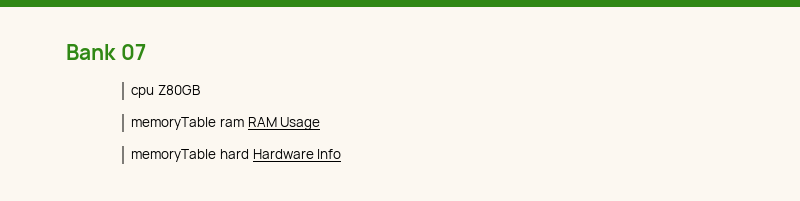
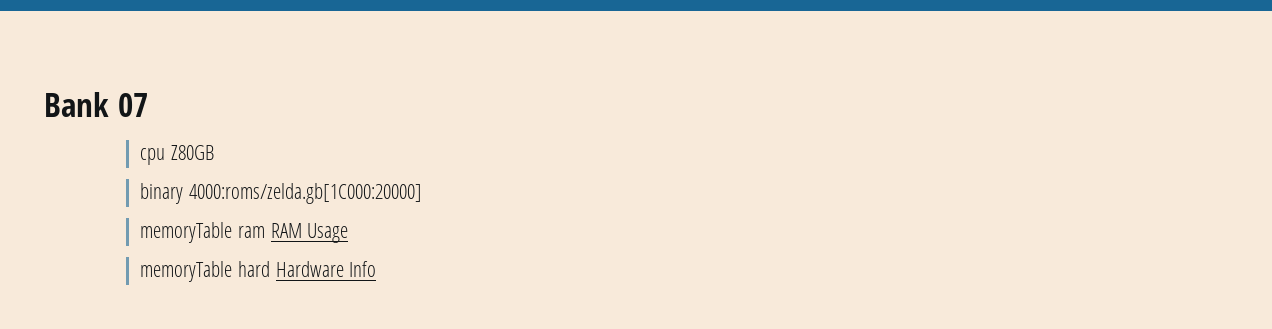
+ binary 4000:roms/zelda.gb[1C000:20000]

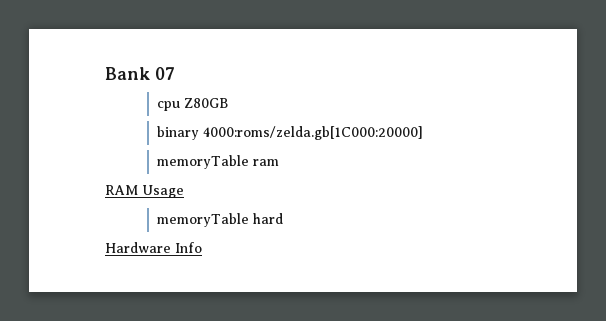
- memoryTable ram RAM Usage
+ memoryTable ram
+ RAM Usage
- memoryTable hard Hardware Info
+ memoryTable hard
+ Hardware Info

